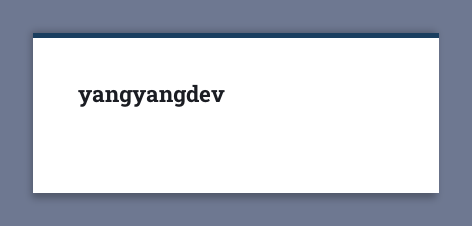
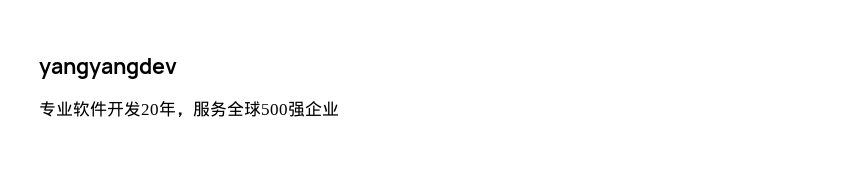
+ 专业软件开发20年，服务全球500强企业

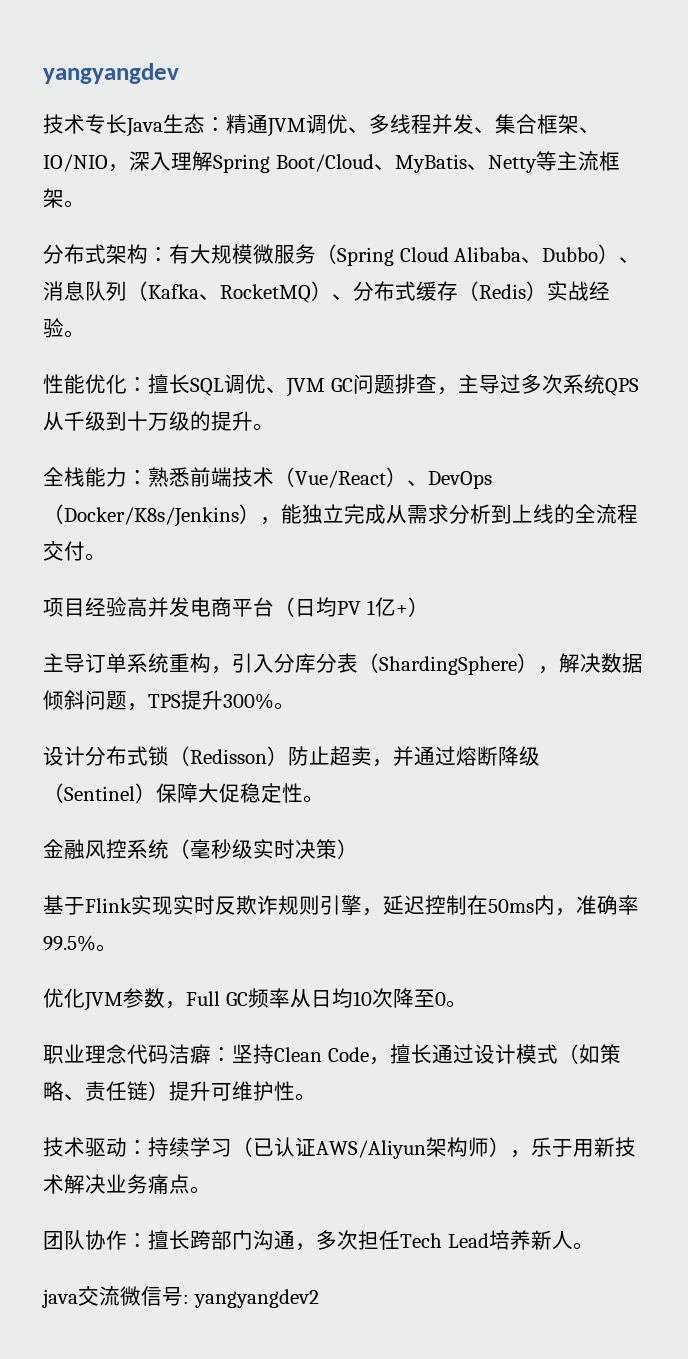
- 专业软件开发20年，服务全球500强企业
+ 技术专长Java生态：精通JVM调优、多线程并发、集合框架、IO/NIO，深入理解Spring Boot/Cloud、MyBatis、Netty等主流框架。
+ 分布式架构：有大规模微服务（Spring Cloud Alibaba、Dubbo）、消息队列（Kafka、RocketMQ）、分布式缓存（Redis）实战经验。
+ 性能优化：擅长SQL调优、JVM GC问题排查，主导过多次系统QPS从千级到十万级的提升。
+ 全栈能力：熟悉前端技术（Vue/React）、DevOps（Docker/K8s/Jenkins），能独立完成从需求分析到上线的全流程交付。
+ 项目经验高并发电商平台（日均PV 1亿+）
+ 主导订单系统重构，引入分库分表（ShardingSphere），解决数据倾斜问题，TPS提升300%。
+ 设计分布式锁（Redisson）防止超卖，并通过熔断降级（Sentinel）保障大促稳定性。
+ 金融风控系统（毫秒级实时决策）
+ 基于Flink实现实时反欺诈规则引擎，延迟控制在50ms内，准确率99.5%。
+ 优化JVM参数，Full GC频率从日均10次降至0。
+ 职业理念代码洁癖：坚持Clean Code，擅长通过设计模式（如策略、责任链）提升可维护性。
+ 技术驱动：持续学习（已认证AWS/Aliyun架构师），乐于用新技术解决业务痛点。
+ 团队协作：擅长跨部门沟通，多次担任Tech Lead培养新人。
+ java交流微信号: yangyangdev2

